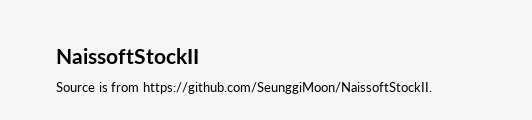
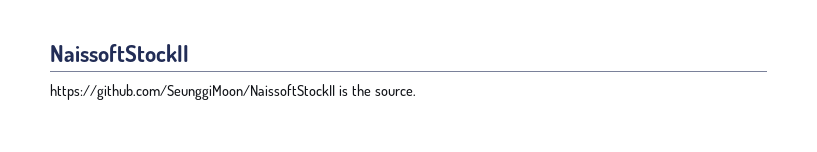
- Source is from https://github.com/SeunggiMoon/NaissoftStockII.
+ https://github.com/SeunggiMoon/NaissoftStockII is the source.

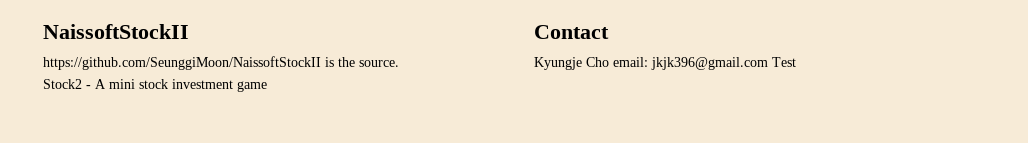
+ Stock2 - A mini stock investment game
+ Contact
+ Kyungje Cho email: jkjk396@gmail.com Test

